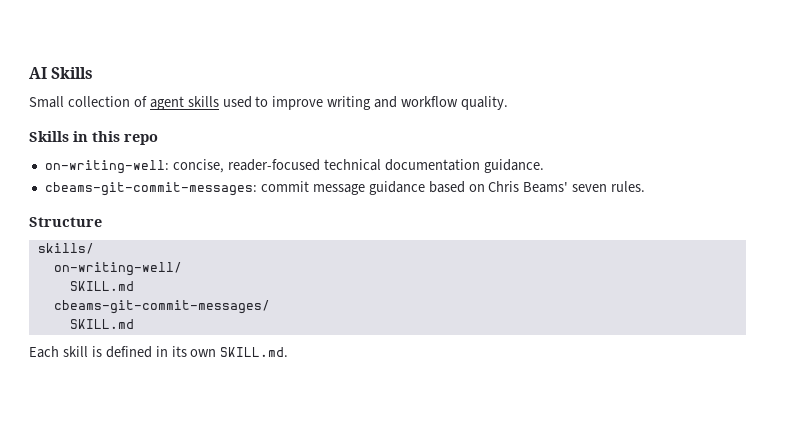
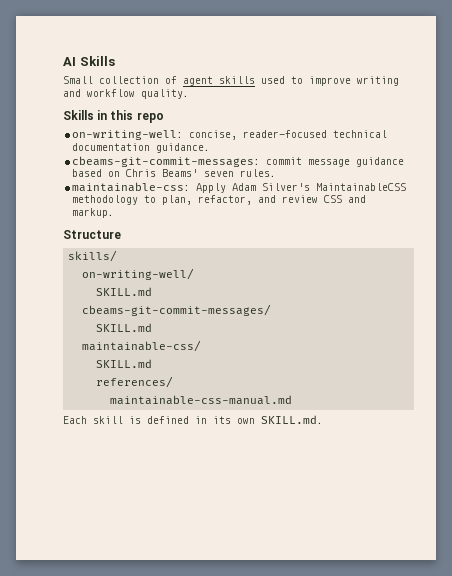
+ maintainable-css: Apply Adam Silver's MaintainableCSS methodology to plan, refactor, and review CSS and markup.
+ maintainable-css/
+ SKILL.md
+ references/
+ maintainable-css-manual.md

